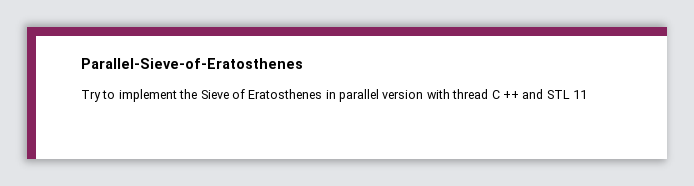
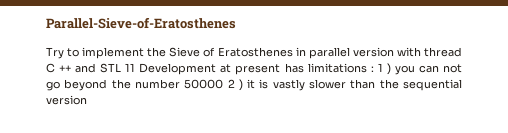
- Try to implement the Sieve of Eratosthenes in parallel version with thread C ++ and STL 11
+ Try to implement the Sieve of Eratosthenes in parallel version with thread C ++ and STL 11 Development at present has limitations : 1 ) you can not go beyond the number 50000 2 ) it is vastly slower than the sequential version

